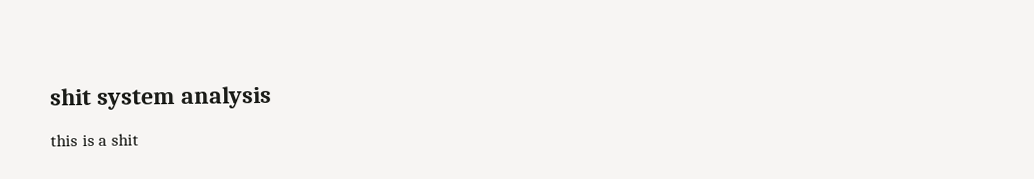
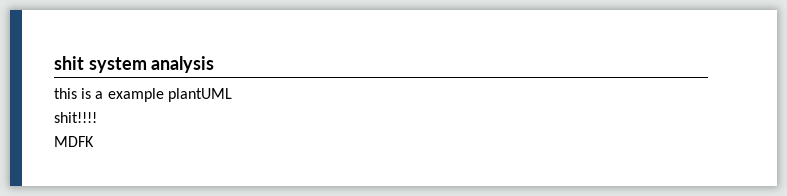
- this is a shit
+ this is a example plantUML
+ shit!!!!
+ MDFK

